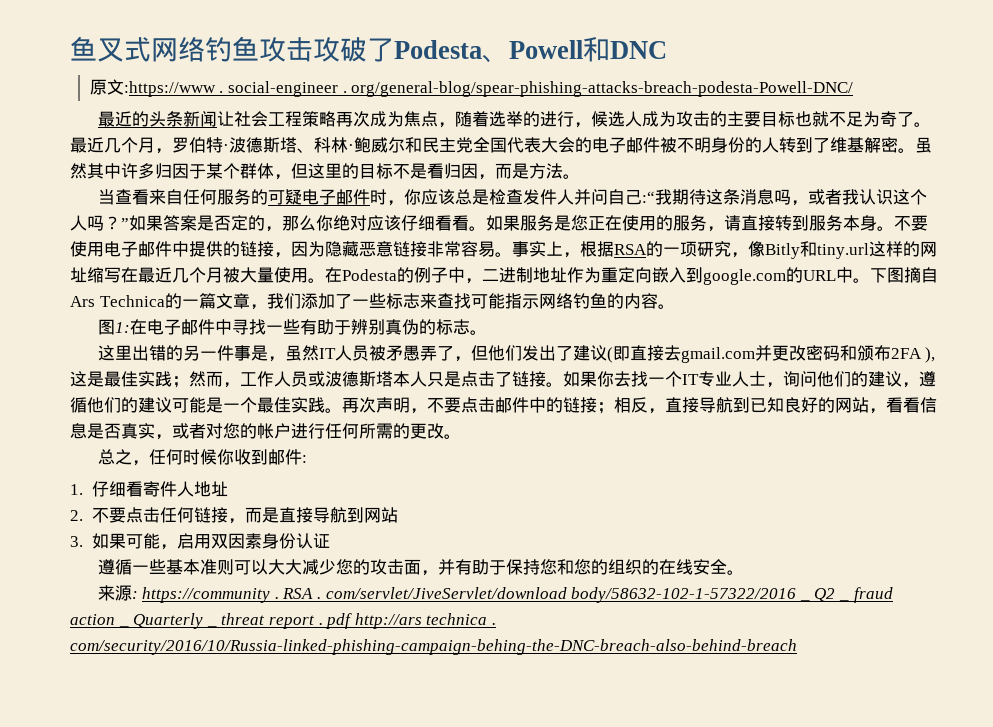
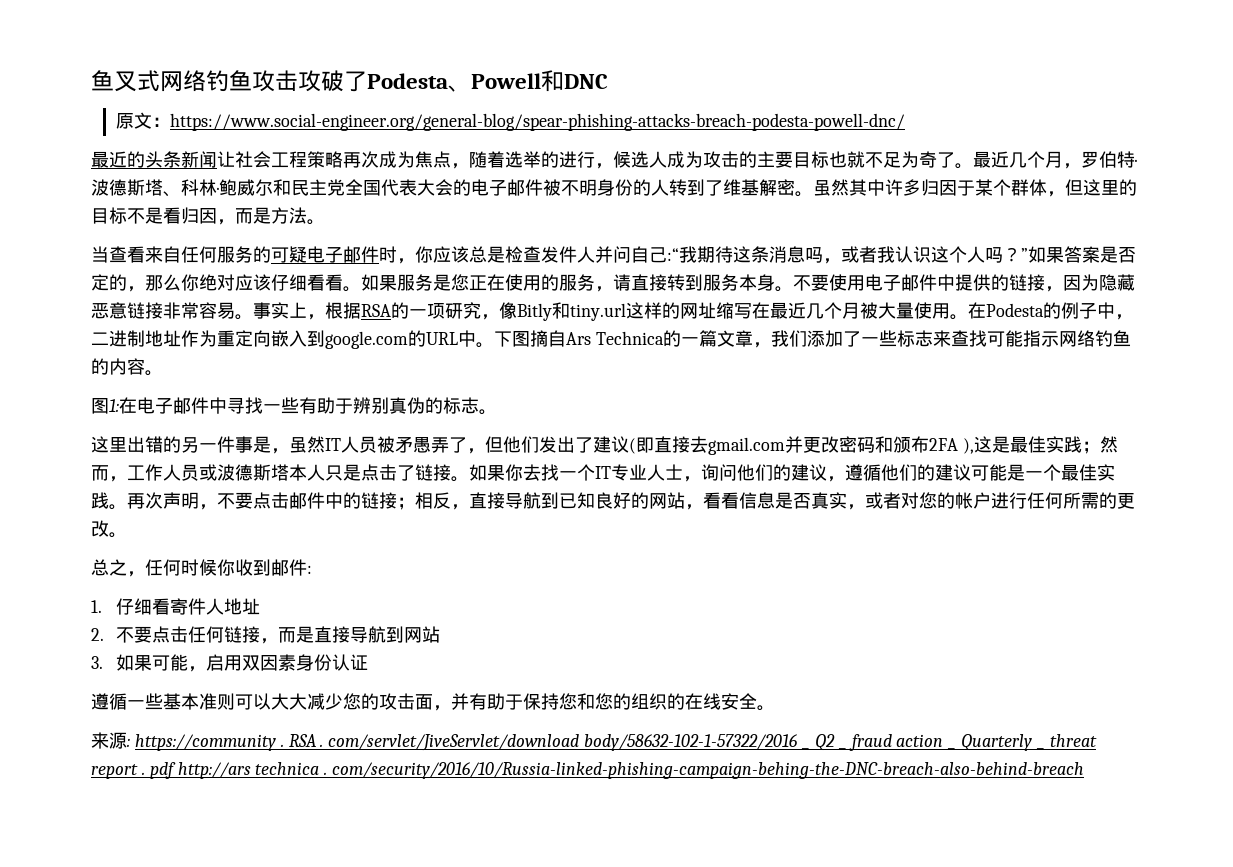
- 原文:https://www . social-engineer . org/general-blog/spear-phishing-attacks-breach-podesta-Powell-DNC/
+ 原文：https://www.social-engineer.org/general-blog/spear-phishing-attacks-breach-podesta-powell-dnc/

